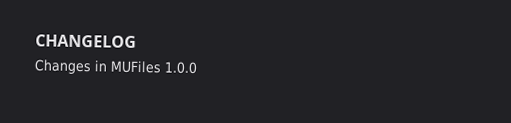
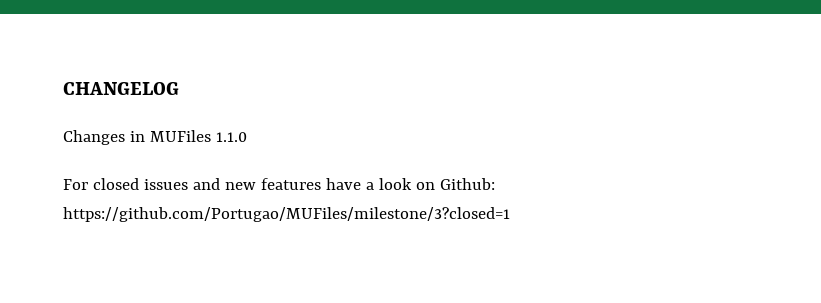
- Changes in MUFiles 1.0.0
+ Changes in MUFiles 1.1.0
+ For closed issues and new features have a look on Github: https://github.com/Portugao/MUFiles/milestone/3?closed=1

